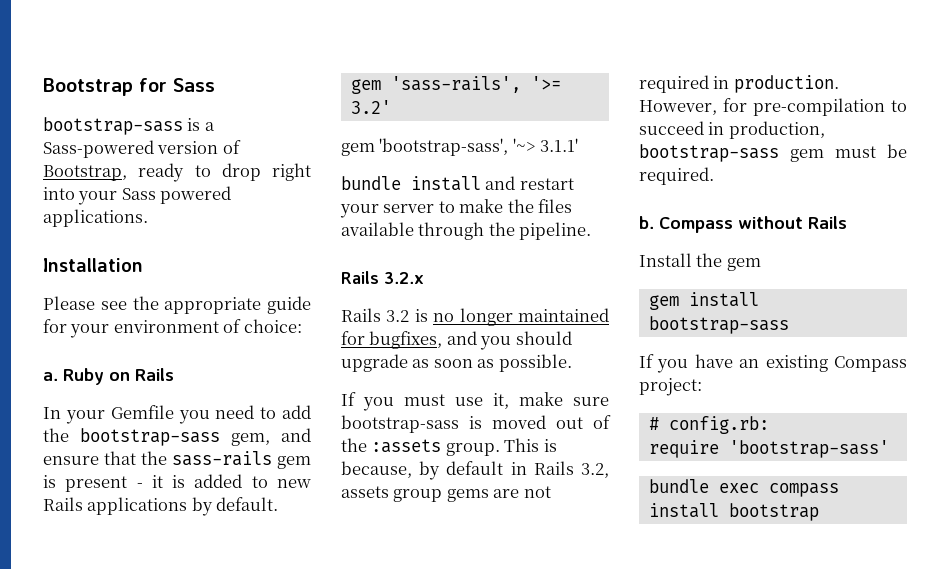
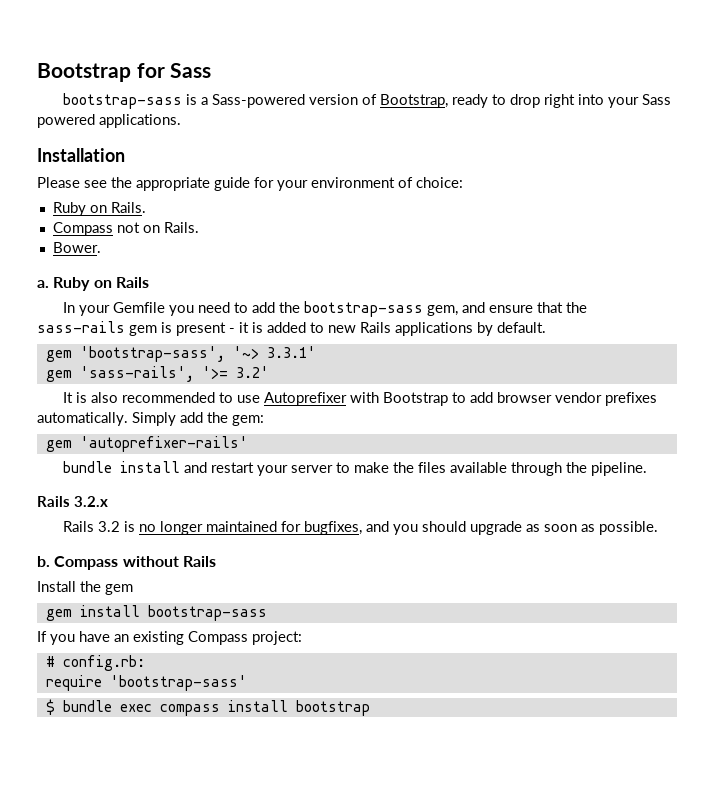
+ Ruby on Rails.
+ Compass not on Rails.
+ Bower.
+ gem 'bootstrap-sass', '~> 3.3.1'
- gem 'bootstrap-sass', '~> 3.1.1'
+ It is also recommended to use Autoprefixer with Bootstrap to add browser vendor prefixes automatically. Simply add the gem:
+ gem 'autoprefixer-rails'
- If you must use it, make sure bootstrap-sass is moved out of the :assets group. This is because, by default in Rails 3.2, assets group gems are not required in production. However, for pre-compilation to succeed in production, bootstrap-sass gem must be required.
- bundle exec compass install bootstrap
+ $ bundle exec compass install bootstrap

